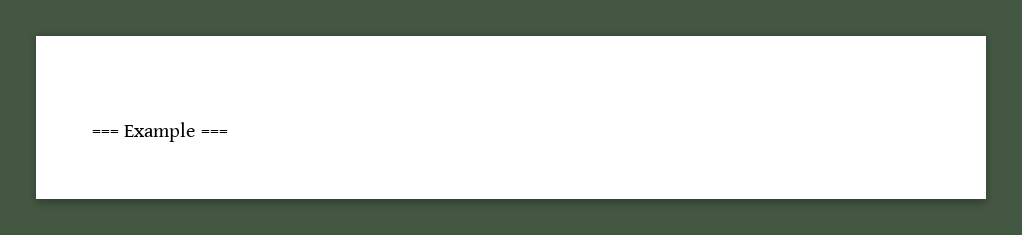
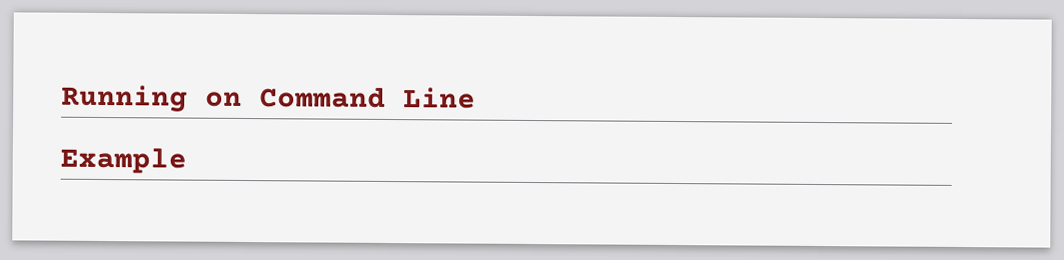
- === Example ===
+ Running on Command Line
+ Example

